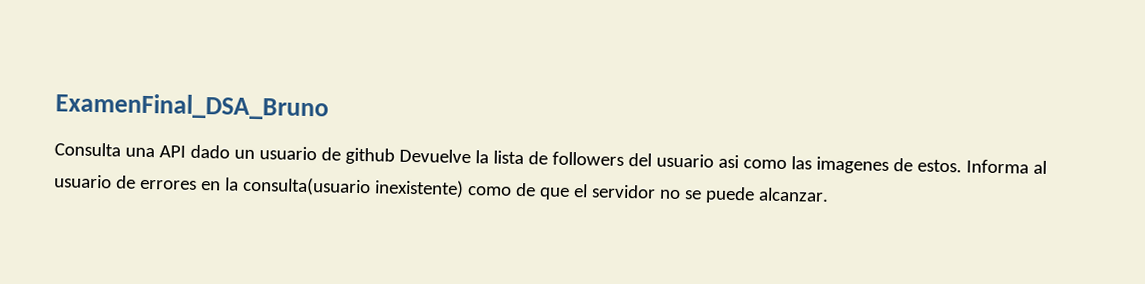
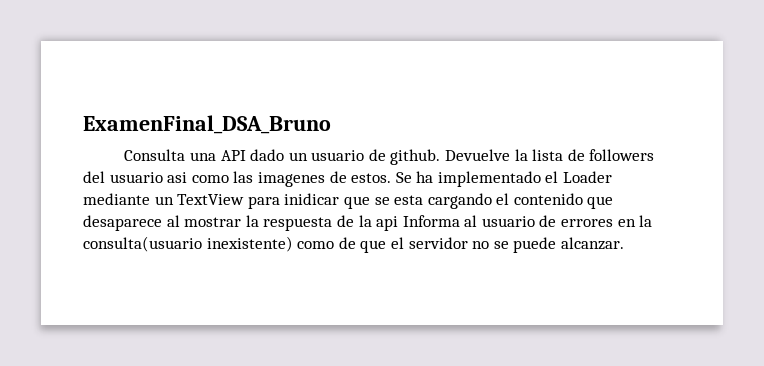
- Consulta una API dado un usuario de github Devuelve la lista de followers del usuario asi como las imagenes de estos.
+ Consulta una API dado un usuario de github. Devuelve la lista de followers del usuario asi como las imagenes de estos.
- Informa al usuario de errores en la consulta(usuario inexistente) como de que el servidor no se puede alcanzar.
+ Se ha implementado el Loader mediante un TextView para inidicar que se esta cargando el contenido que desaparece al mostrar la respuesta de la api Informa al usuario de errores en la consulta(usuario inexistente) como de que el servidor no se puede alcanzar.

